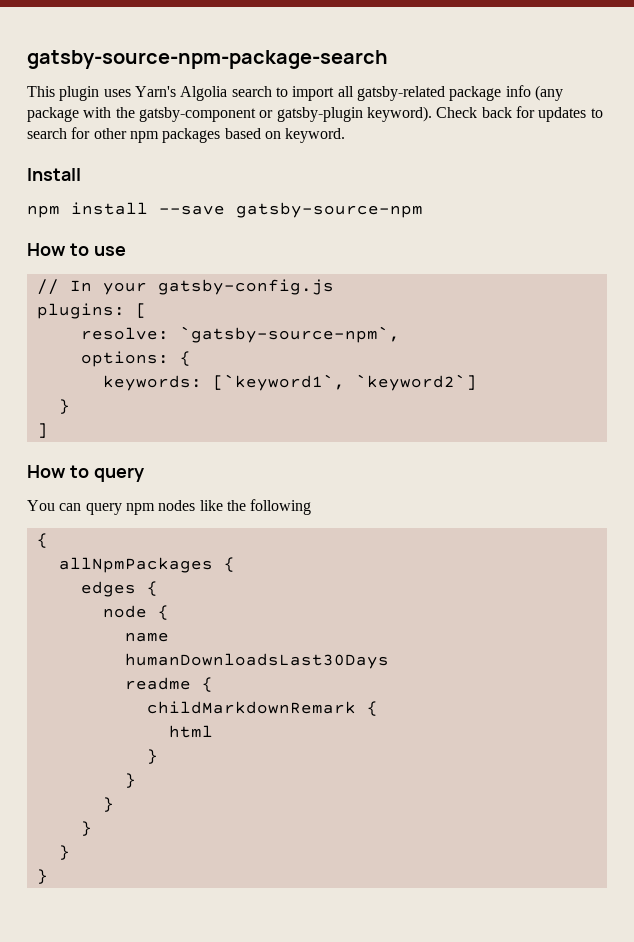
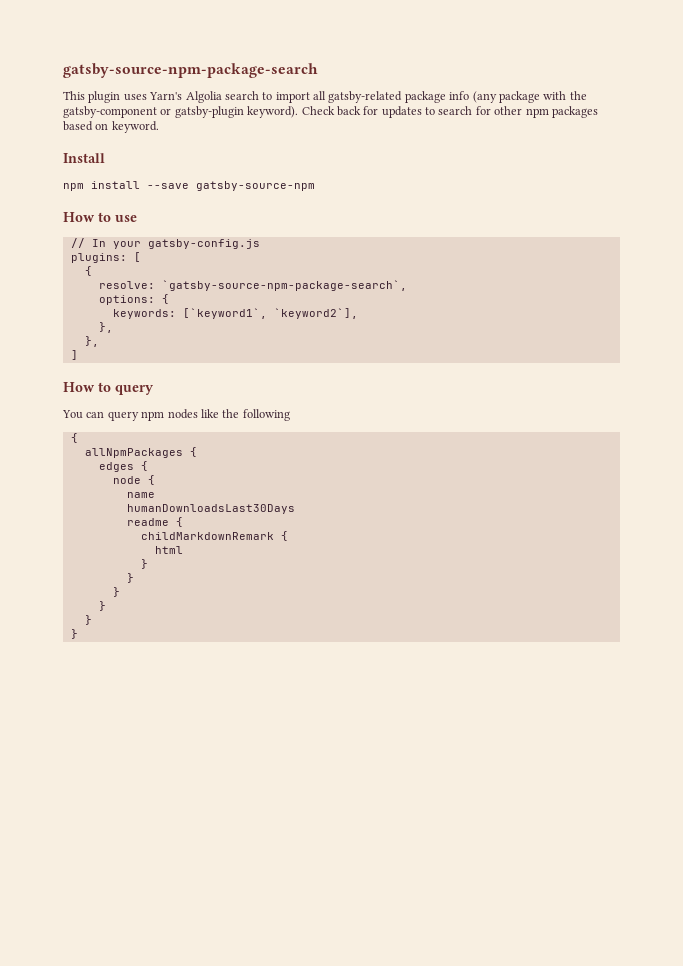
  plugins: [
+ {
- resolve: `gatsby-source-npm`,
+ resolve: `gatsby-source-npm-package-search`,
- keywords: [`keyword1`, `keyword2`]
- }
+ keywords: [`keyword1`, `keyword2`],
+ },
+ },

